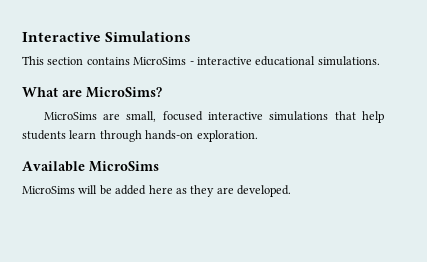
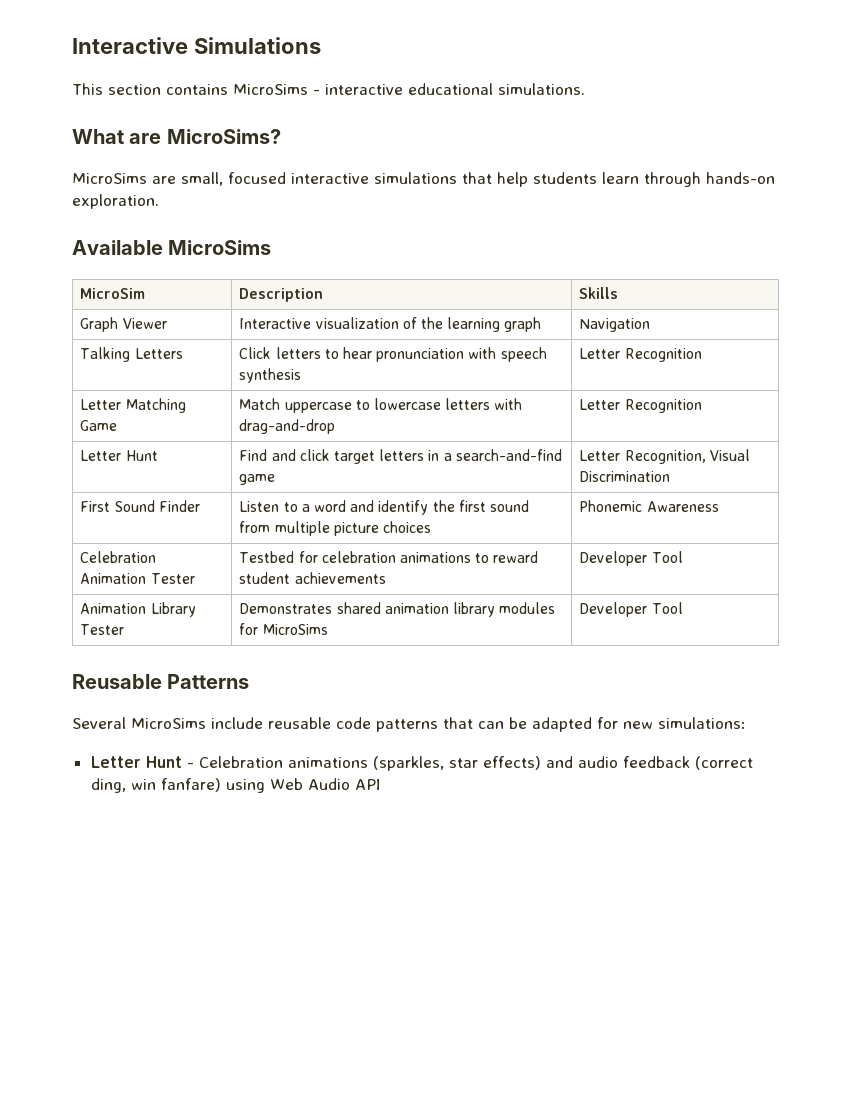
- MicroSims will be added here as they are developed.
+ MicroSim | Description | Skills
+ Graph Viewer | Interactive visualization of the learning graph | Navigation
+ Talking Letters | Click letters to hear pronunciation with speech synthesis | Letter Recognition
+ Letter Matching Game | Match uppercase to lowercase letters with drag-and-drop | Letter Recognition
+ Letter Hunt | Find and click target letters in a search-and-find game | Letter Recognition, Visual Discrimination
+ First Sound Finder | Listen to a word and identify the first sound from multiple picture choices | Phonemic Awareness
+ Celebration Animation Tester | Testbed for celebration animations to reward student achievements | Developer Tool
+ Animation Library Tester | Demonstrates shared animation library modules for MicroSims | Developer Tool
+ Reusable Patterns
+ Several MicroSims include reusable code patterns that can be adapted for new simulations:
+ Letter Hunt - Celebration animations (sparkles, star effects) and audio feedback (correct ding, win fanfare) using Web Audio API

